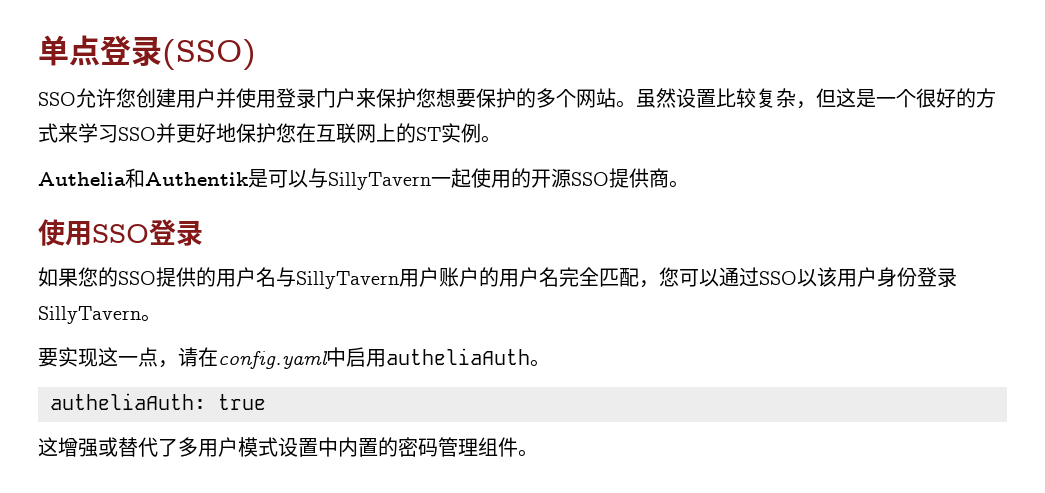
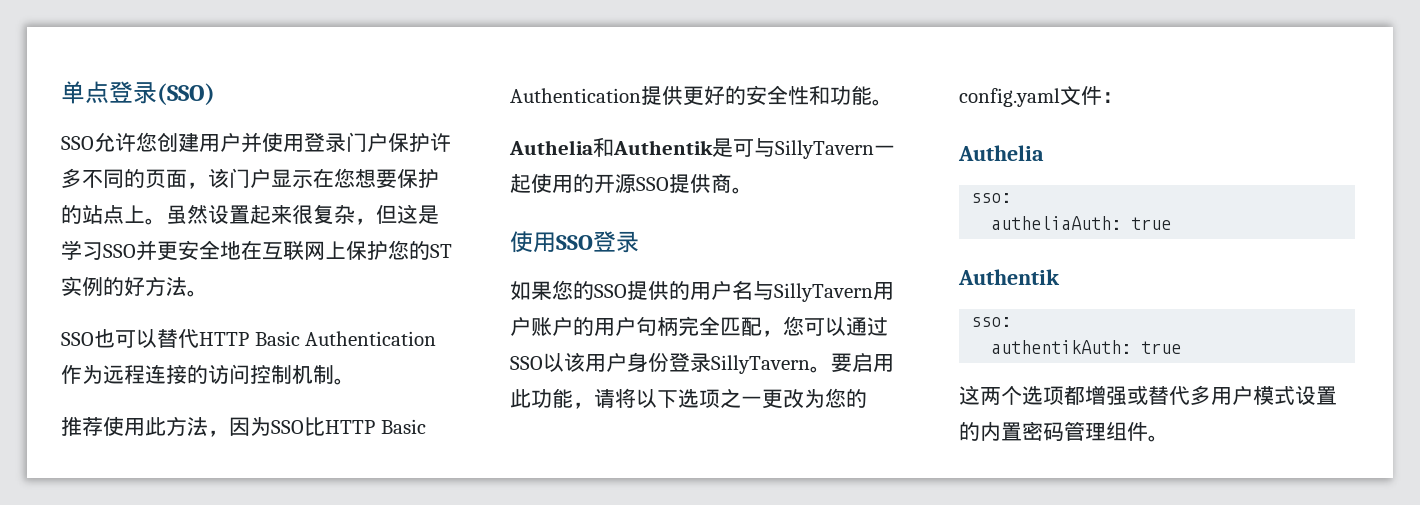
- SSO允许您创建用户并使用登录门户来保护您想要保护的多个网站。
+ SSO允许您创建用户并使用登录门户保护许多不同的页面，该门户显示在您想要保护的站点上。
- 虽然设置比较复杂，但这是一个很好的方式来学习SSO并更好地保护您在互联网上的ST实例。
+ 虽然设置起来很复杂，但这是学习SSO并更安全地在互联网上保护您的ST实例的好方法。
+ SSO也可以替代HTTP Basic Authentication作为远程连接的访问控制机制。
+ 推荐使用此方法，因为SSO比HTTP Basic Authentication提供更好的安全性和功能。
- Authelia和Authentik是可以与SillyTavern一起使用的开源SSO提供商。
+ Authelia和Authentik是可与SillyTavern一起使用的开源SSO提供商。
- 如果您的SSO提供的用户名与SillyTavern用户账户的用户名完全匹配，您可以通过SSO以该用户身份登录SillyTavern。
- 要实现这一点，请在config.yaml中启用autheliaAuth。
+ 如果您的SSO提供的用户名与SillyTavern用户账户的用户句柄完全匹配，您可以通过SSO以该用户身份登录SillyTavern。要启用此功能，请将以下选项之一更改为您的config.yaml文件：
+ Authelia
+ sso:
  autheliaAuth: true
- 这增强或替代了多用户模式设置中内置的密码管理组件。
+ Authentik
+ sso:
+ authentikAuth: true
+ 这两个选项都增强或替代多用户模式设置的内置密码管理组件。

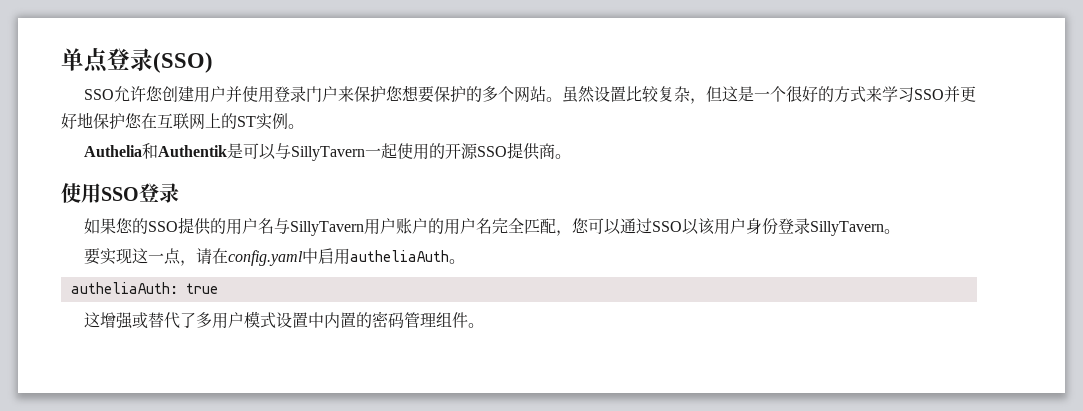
- SSO允许您创建用户并使用登录门户保护许多不同的页面，该门户显示在您想要保护的站点上。
+ SSO允许您创建用户并使用登录门户来保护您想要保护的多个网站。
- 虽然设置起来很复杂，但这是学习SSO并更安全地在互联网上保护您的ST实例的好方法。
- SSO也可以替代HTTP Basic Authentication作为远程连接的访问控制机制。
- 推荐使用此方法，因为SSO比HTTP Basic Authentication提供更好的安全性和功能。
+ 虽然设置比较复杂，但这是一个很好的方式来学习SSO并更好地保护您在互联网上的ST实例。
- Authelia和Authentik是可与SillyTavern一起使用的开源SSO提供商。
+ Authelia和Authentik是可以与SillyTavern一起使用的开源SSO提供商。
- 如果您的SSO提供的用户名与SillyTavern用户账户的用户句柄完全匹配，您可以通过SSO以该用户身份登录SillyTavern。要启用此功能，请将以下选项之一更改为您的config.yaml文件：
- Authelia
- sso:
+ 如果您的SSO提供的用户名与SillyTavern用户账户的用户名完全匹配，您可以通过SSO以该用户身份登录SillyTavern。
+ 要实现这一点，请在config.yaml中启用autheliaAuth。
  autheliaAuth: true
- Authentik
- sso:
- authentikAuth: true
- 这两个选项都增强或替代多用户模式设置的内置密码管理组件。
+ 这增强或替代了多用户模式设置中内置的密码管理组件。

